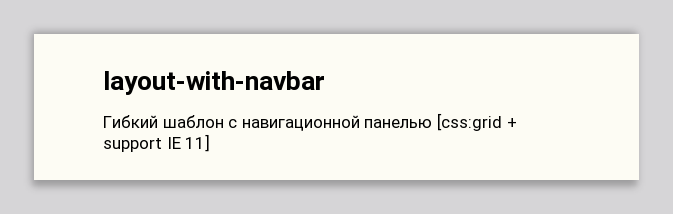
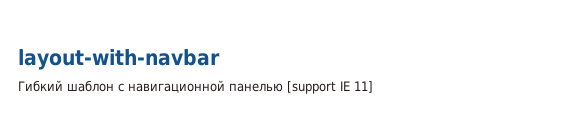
- Гибкий шаблон с навигационной панелью [css:grid + support IE 11]
+ Гибкий шаблон с навигационной панелью [support IE 11]

